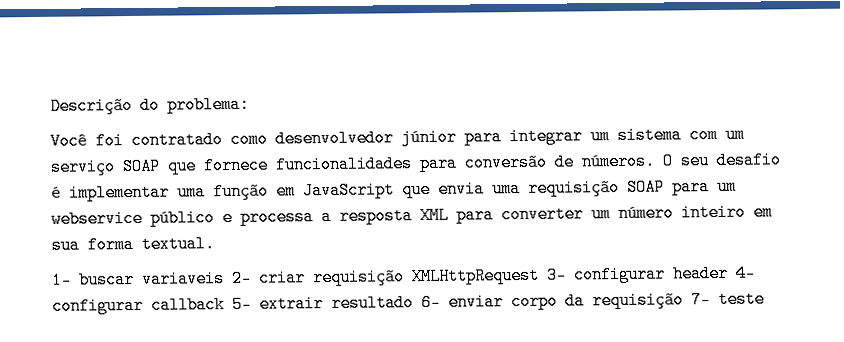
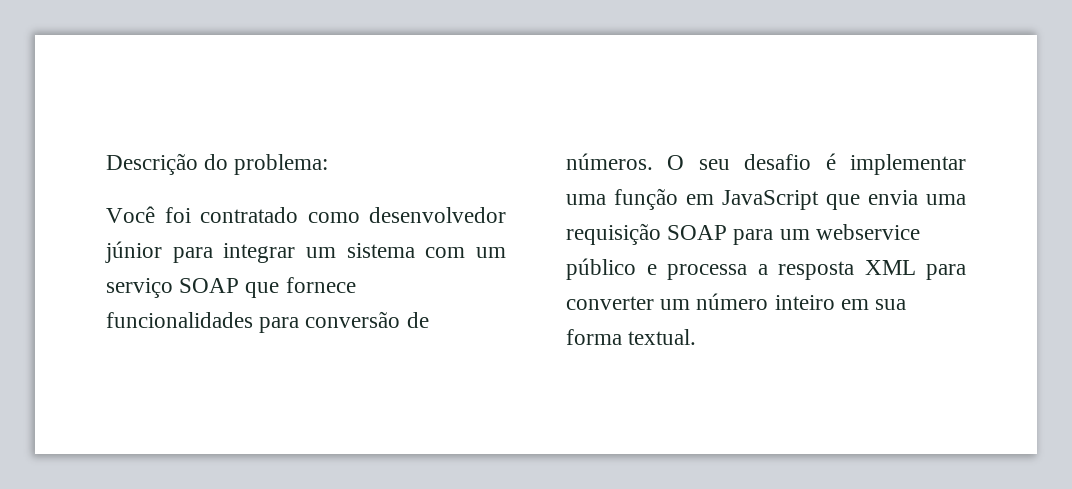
- 1- buscar variaveis 2- criar requisição XMLHttpRequest 3- configurar header 4- configurar callback 5- extrair resultado 6- enviar corpo da requisição 7- teste

